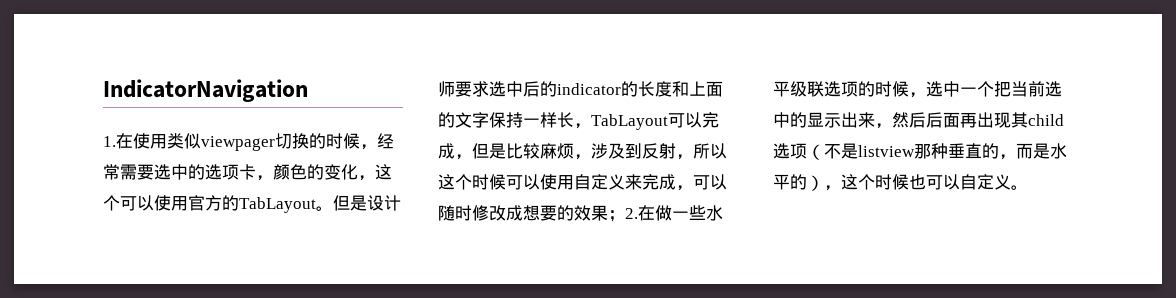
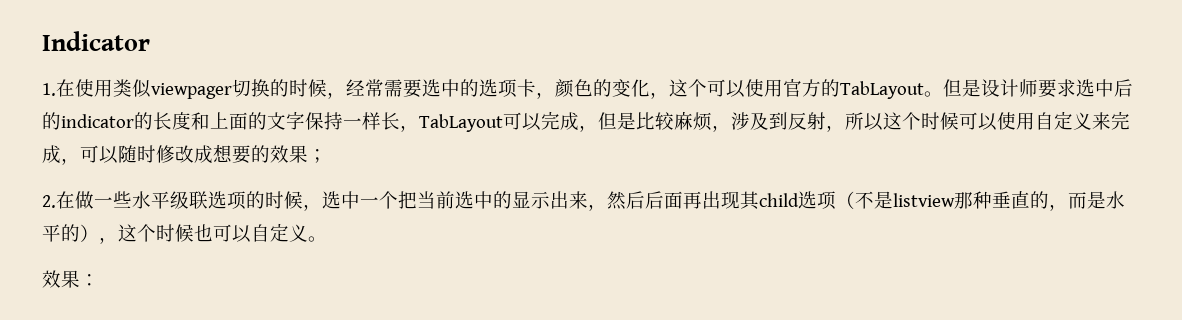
- IndicatorNavigation
+ Indicator
- 但是设计师要求选中后的indicator的长度和上面的文字保持一样长，TabLayout可以完成，但是比较麻烦，涉及到反射，所以这个时候可以使用自定义来完成，可以随时修改成想要的效果；2.在做一些水平级联选项的时候，选中一个把当前选中的显示出来，然后后面再出现其child选项（不是listview那种垂直的，而是水平的），这个时候也可以自定义。
+ 但是设计师要求选中后的indicator的长度和上面的文字保持一样长，TabLayout可以完成，但是比较麻烦，涉及到反射，所以这个时候可以使用自定义来完成，可以随时修改成想要的效果；
+ 2.在做一些水平级联选项的时候，选中一个把当前选中的显示出来，然后后面再出现其child选项（不是listview那种垂直的，而是水平的），这个时候也可以自定义。
+ 效果：

